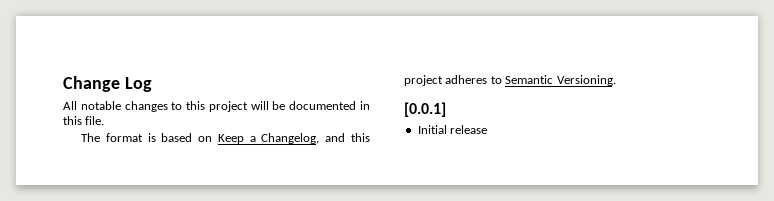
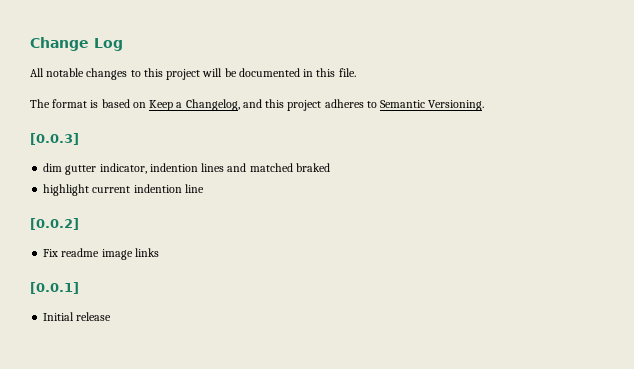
+ [0.0.3]
+ dim gutter indicator, indention lines and matched braked
+ highlight current indention line
+ [0.0.2]
+ Fix readme image links

